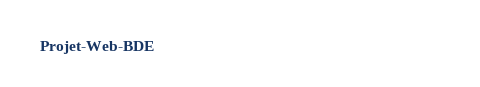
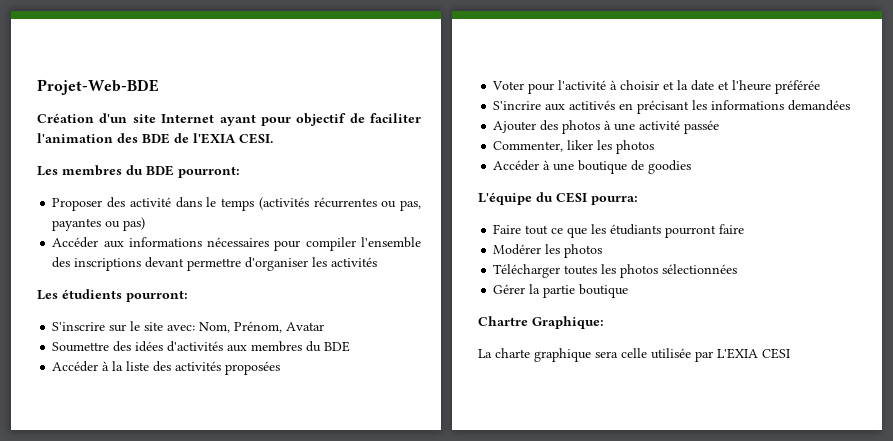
+ Création d'un site Internet ayant pour objectif de faciliter l'animation des BDE de l'EXIA CESI.
+ Les membres du BDE pourront:
+ Proposer des activité dans le temps (activités récurrentes ou pas, payantes ou pas)
+ Accéder aux informations nécessaires pour compiler l'ensemble des inscriptions devant permettre d'organiser les activités
+ Les étudients pourront:
+ S'inscrire sur le site avec: Nom, Prénom, Avatar
+ Soumettre des idées d'activités aux membres du BDE
+ Accéder à la liste des activités proposées
+ Voter pour l'activité à choisir et la date et l'heure préférée
+ S'incrire aux actitivés en précisant les informations demandées
+ Ajouter des photos à une activité passée
+ Commenter, liker les photos
+ Accéder à une boutique de goodies
+ L'équipe du CESI pourra:
+ Faire tout ce que les étudiants pourront faire
+ Modérer les photos
+ Télécharger toutes les photos sélectionnées
+ Gérer la partie boutique
+ Chartre Graphique:
+ La charte graphique sera celle utilisée par L'EXIA CESI

